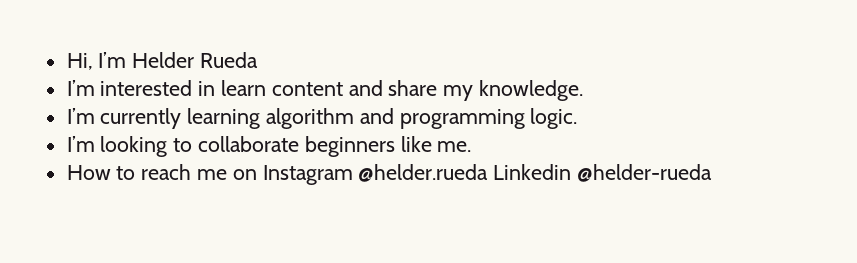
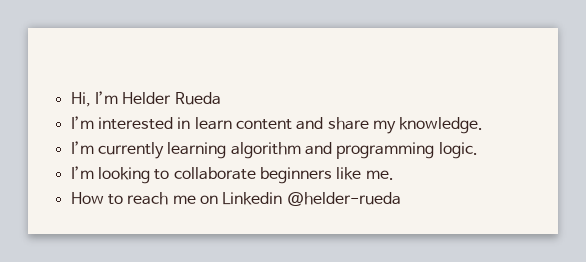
- How to reach me on Instagram @helder.rueda Linkedin @helder-rueda
+ How to reach me on Linkedin @helder-rueda

